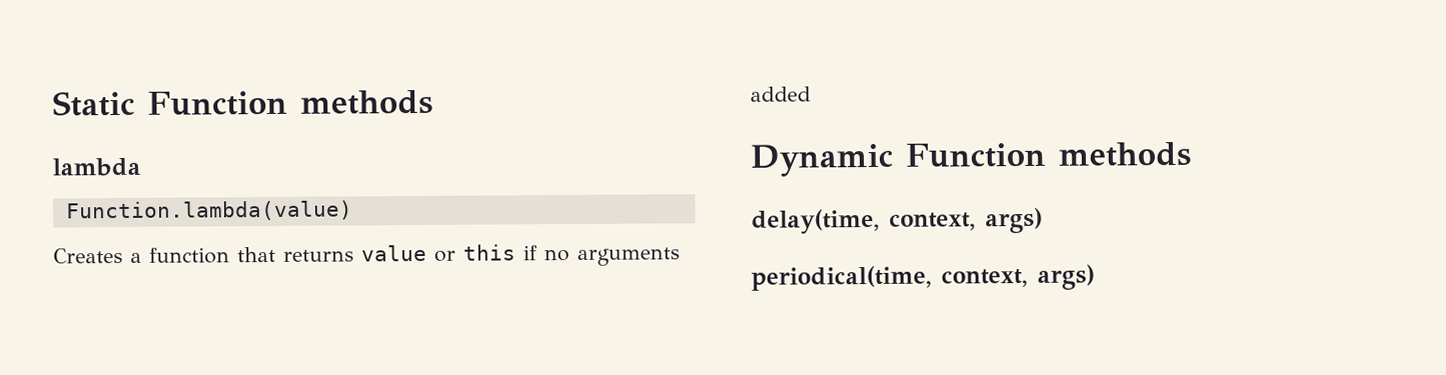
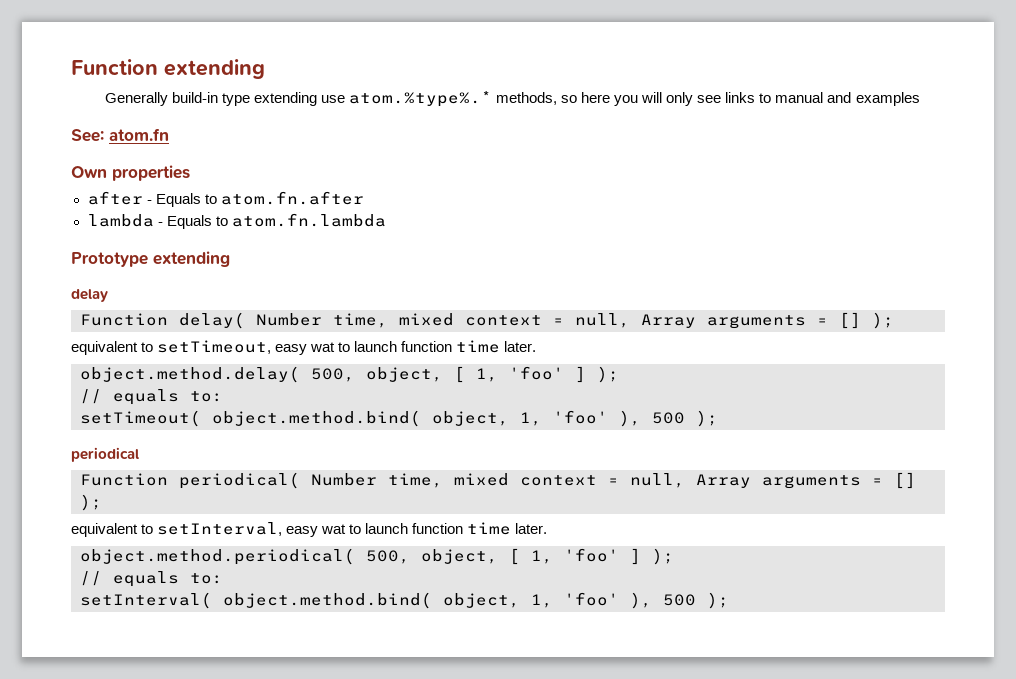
- Static Function methods
- lambda
- Function.lambda(value)
- Creates a function that returns value or this if no arguments added
- Dynamic Function methods
- delay(time, context, args)
- periodical(time, context, args)
+ Function extending
+ Generally build-in type extending use atom.%type%.* methods, so here you will only see links to manual and examples
+ See: atom.fn
+ Own properties
+ after - Equals to atom.fn.after
+ lambda - Equals to atom.fn.lambda
+ Prototype extending
+ delay
+ Function delay( Number time, mixed context = null, Array arguments = [] );
+ equivalent to setTimeout, easy wat to launch function time later.
+ object.method.delay( 500, object, [ 1, 'foo' ] );
+ // equals to:
+ setTimeout( object.method.bind( object, 1, 'foo' ), 500 );
+ periodical
+ Function periodical( Number time, mixed context = null, Array arguments = [] );
+ equivalent to setInterval, easy wat to launch function time later.
+ object.method.periodical( 500, object, [ 1, 'foo' ] );
+ // equals to:
+ setInterval( object.method.bind( object, 1, 'foo' ), 500 );

